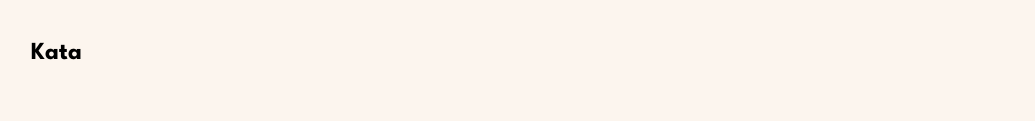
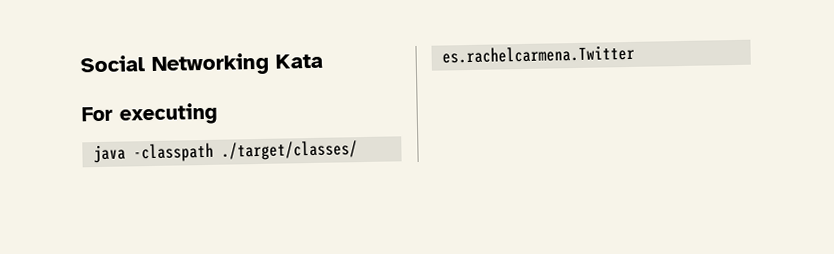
- Kata
+ Social Networking Kata
+ For executing
+ java -classpath ./target/classes/ es.rachelcarmena.Twitter

